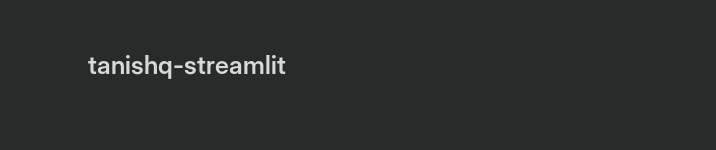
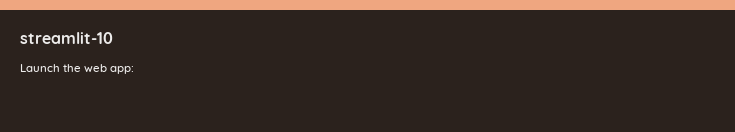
- tanishq-streamlit
+ streamlit-10
+ Launch the web app:

